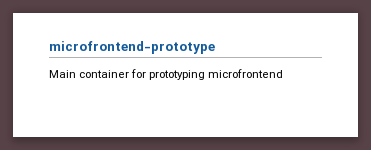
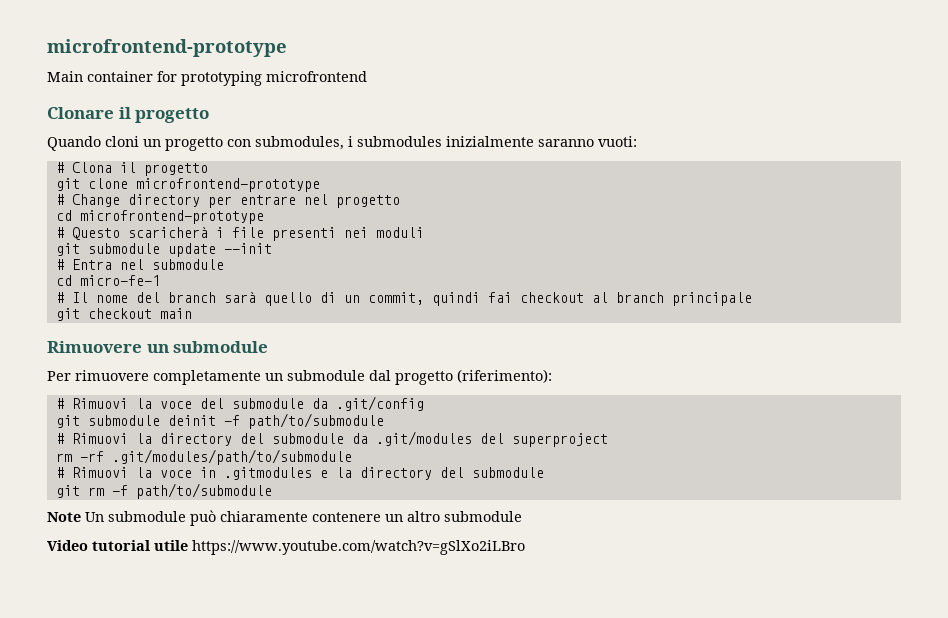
+ Clonare il progetto
+ Quando cloni un progetto con submodules, i submodules inizialmente saranno vuoti:
+ # Clona il progetto
+ git clone microfrontend-prototype
+ # Change directory per entrare nel progetto
+ cd microfrontend-prototype
+ # Questo scaricherà i file presenti nei moduli
+ git submodule update --init
+ # Entra nel submodule
+ cd micro-fe-1
+ # Il nome del branch sarà quello di un commit, quindi fai checkout al branch principale
+ git checkout main
+ Rimuovere un submodule
+ Per rimuovere completamente un submodule dal progetto (riferimento):
+ # Rimuovi la voce del submodule da .git/config
+ git submodule deinit -f path/to/submodule
+ # Rimuovi la directory del submodule da .git/modules del superproject
+ rm -rf .git/modules/path/to/submodule
+ # Rimuovi la voce in .gitmodules e la directory del submodule
+ git rm -f path/to/submodule
+ Note Un submodule può chiaramente contenere un altro submodule
+ Video tutorial utile https://www.youtube.com/watch?v=gSlXo2iLBro

